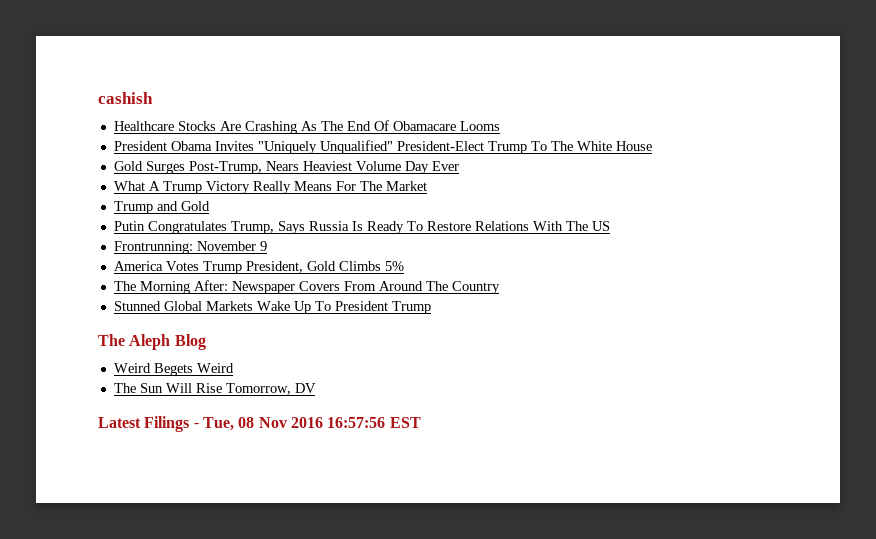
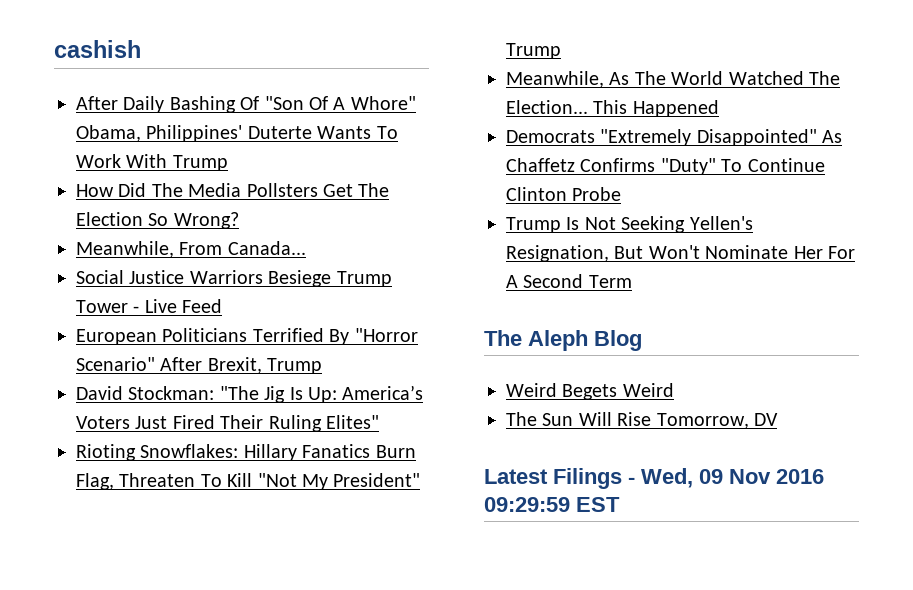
- Healthcare Stocks Are Crashing As The End Of Obamacare Looms
- President Obama Invites "Uniquely Unqualified" President-Elect Trump To The White House
- Gold Surges Post-Trump, Nears Heaviest Volume Day Ever
- What A Trump Victory Really Means For The Market
- Trump and Gold
- Putin Congratulates Trump, Says Russia Is Ready To Restore Relations With The US
- Frontrunning: November 9
- America Votes Trump President, Gold Climbs 5%
- The Morning After: Newspaper Covers From Around The Country
- Stunned Global Markets Wake Up To President Trump
+ After Daily Bashing Of "Son Of A Whore" Obama, Philippines' Duterte Wants To Work With Trump
+ How Did The Media Pollsters Get The Election So Wrong?
+ Meanwhile, From Canada...
+ Social Justice Warriors Besiege Trump Tower - Live Feed
+ European Politicians Terrified By "Horror Scenario" After Brexit, Trump
+ David Stockman: "The Jig Is Up: America’s Voters Just Fired Their Ruling Elites"
+ Rioting Snowflakes: Hillary Fanatics Burn Flag, Threaten To Kill "Not My President" Trump
+ Meanwhile, As The World Watched The Election... This Happened
+ Democrats "Extremely Disappointed" As Chaffetz Confirms "Duty" To Continue Clinton Probe
+ Trump Is Not Seeking Yellen's Resignation, But Won't Nominate Her For A Second Term
- Latest Filings - Tue, 08 Nov 2016 16:57:56 EST
+ Latest Filings - Wed, 09 Nov 2016 09:29:59 EST

